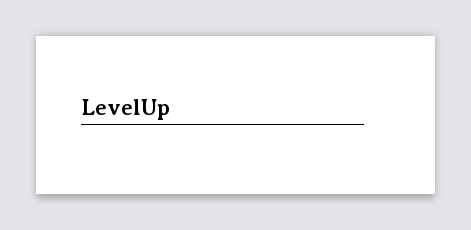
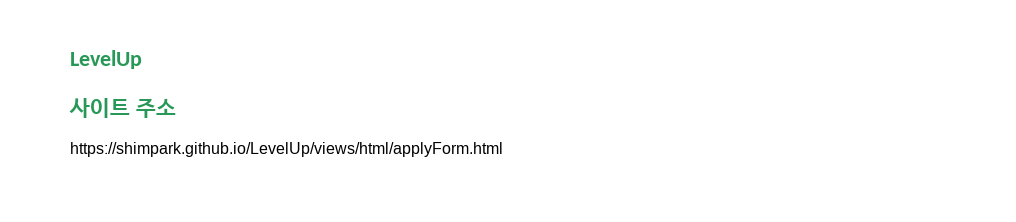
+ 사이트 주소
+ https://shimpark.github.io/LevelUp/views/html/applyForm.html

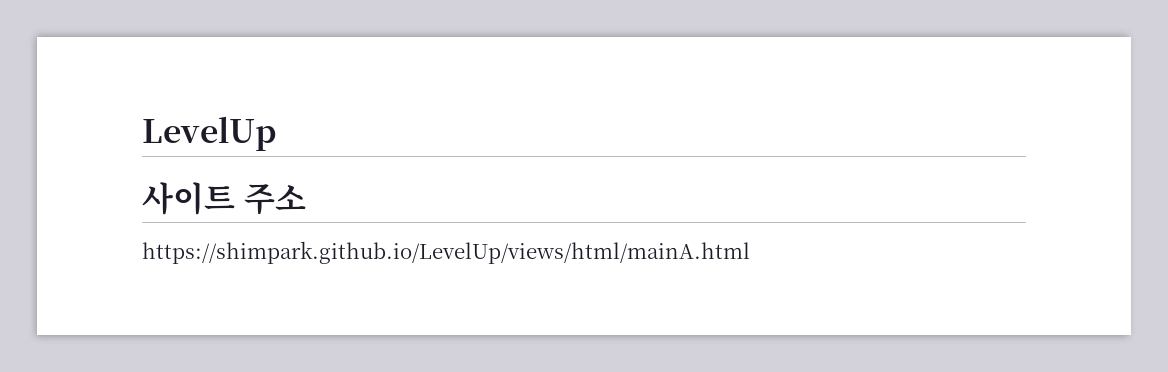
- https://shimpark.github.io/LevelUp/views/html/applyForm.html
+ https://shimpark.github.io/LevelUp/views/html/mainA.html

